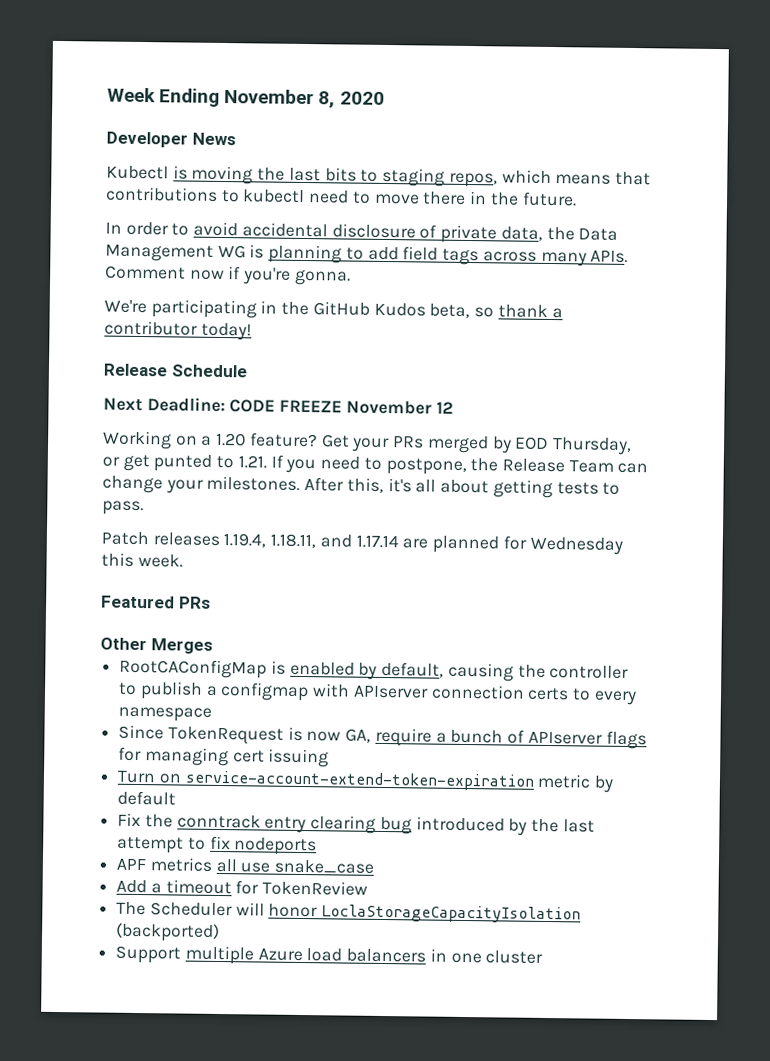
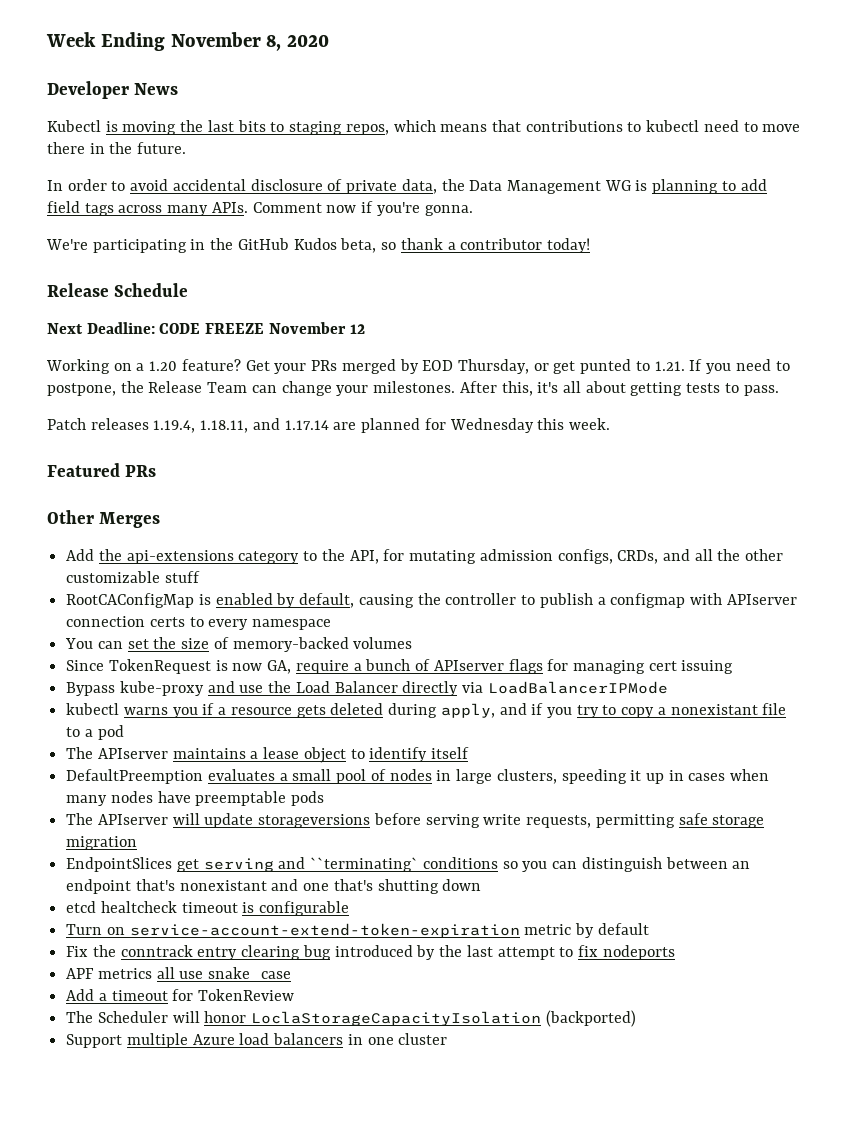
+ Add the api-extensions category to the API, for mutating admission configs, CRDs, and all the other customizable stuff
+ You can set the size of memory-backed volumes
+ Bypass kube-proxy and use the Load Balancer directly via LoadBalancerIPMode
+ kubectl warns you if a resource gets deleted during apply, and if you try to copy a nonexistant file to a pod
+ The APIserver maintains a lease object to identify itself
+ DefaultPreemption evaluates a small pool of nodes in large clusters, speeding it up in cases when many nodes have preemptable pods
+ The APIserver will update storageversions before serving write requests, permitting safe storage migration
+ EndpointSlices get serving and ``terminating` conditions so you can distinguish between an endpoint that's nonexistant and one that's shutting down
+ etcd healtcheck timeout is configurable

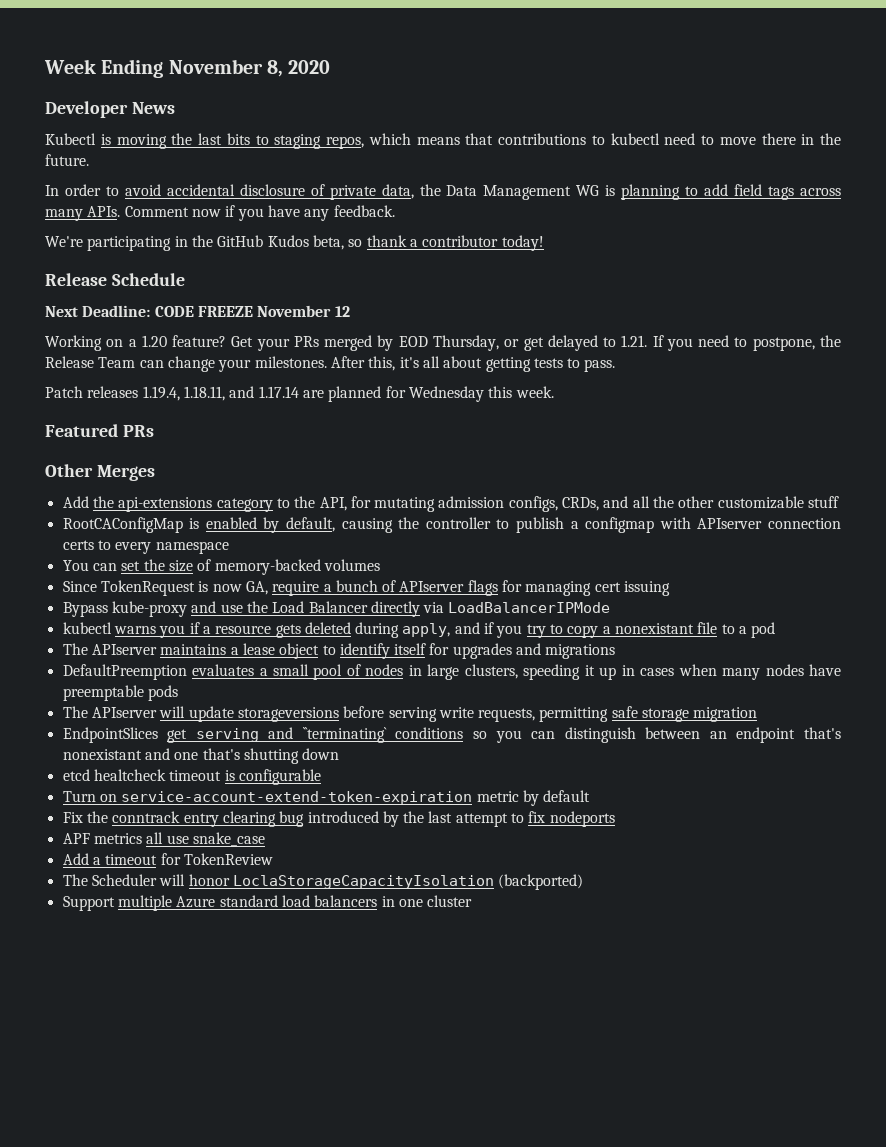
- Comment now if you're gonna.
+ Comment now if you have any feedback.
- Get your PRs merged by EOD Thursday, or get punted to 1.21. If you need to postpone, the Release Team can change your milestones.
+ Get your PRs merged by EOD Thursday, or get delayed to 1.21. If you need to postpone, the Release Team can change your milestones.
- The APIserver maintains a lease object to identify itself
+ The APIserver maintains a lease object to identify itself for upgrades and migrations
- Support multiple Azure load balancers in one cluster
+ Support multiple Azure standard load balancers in one cluster

